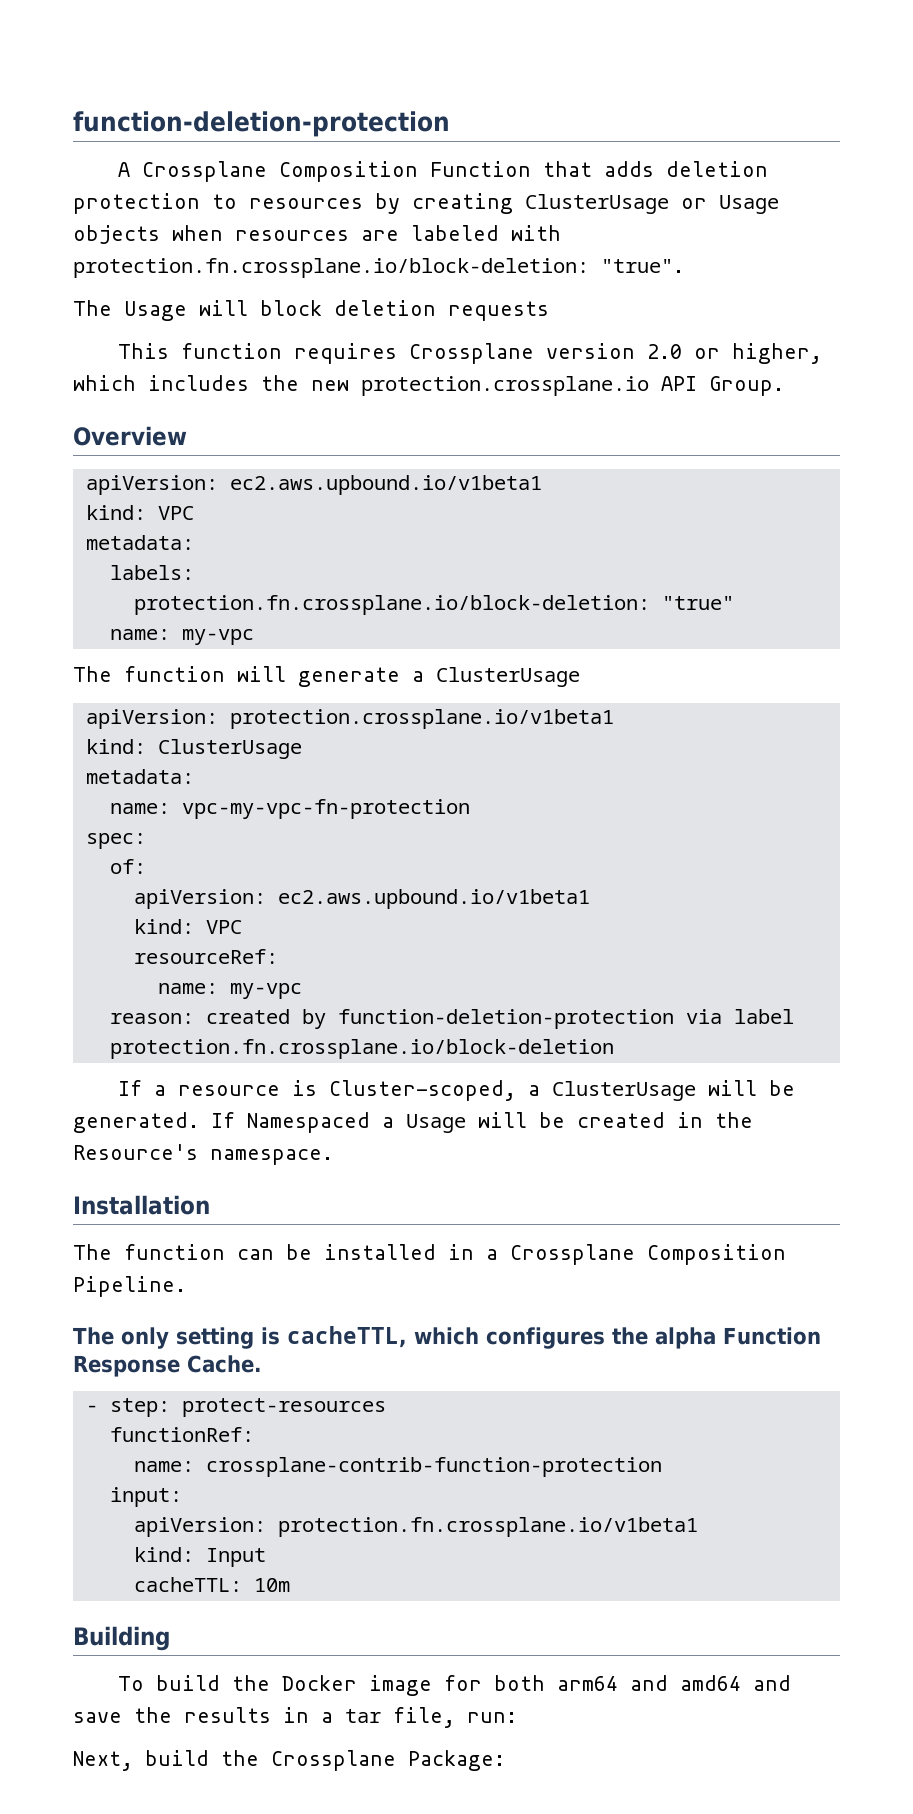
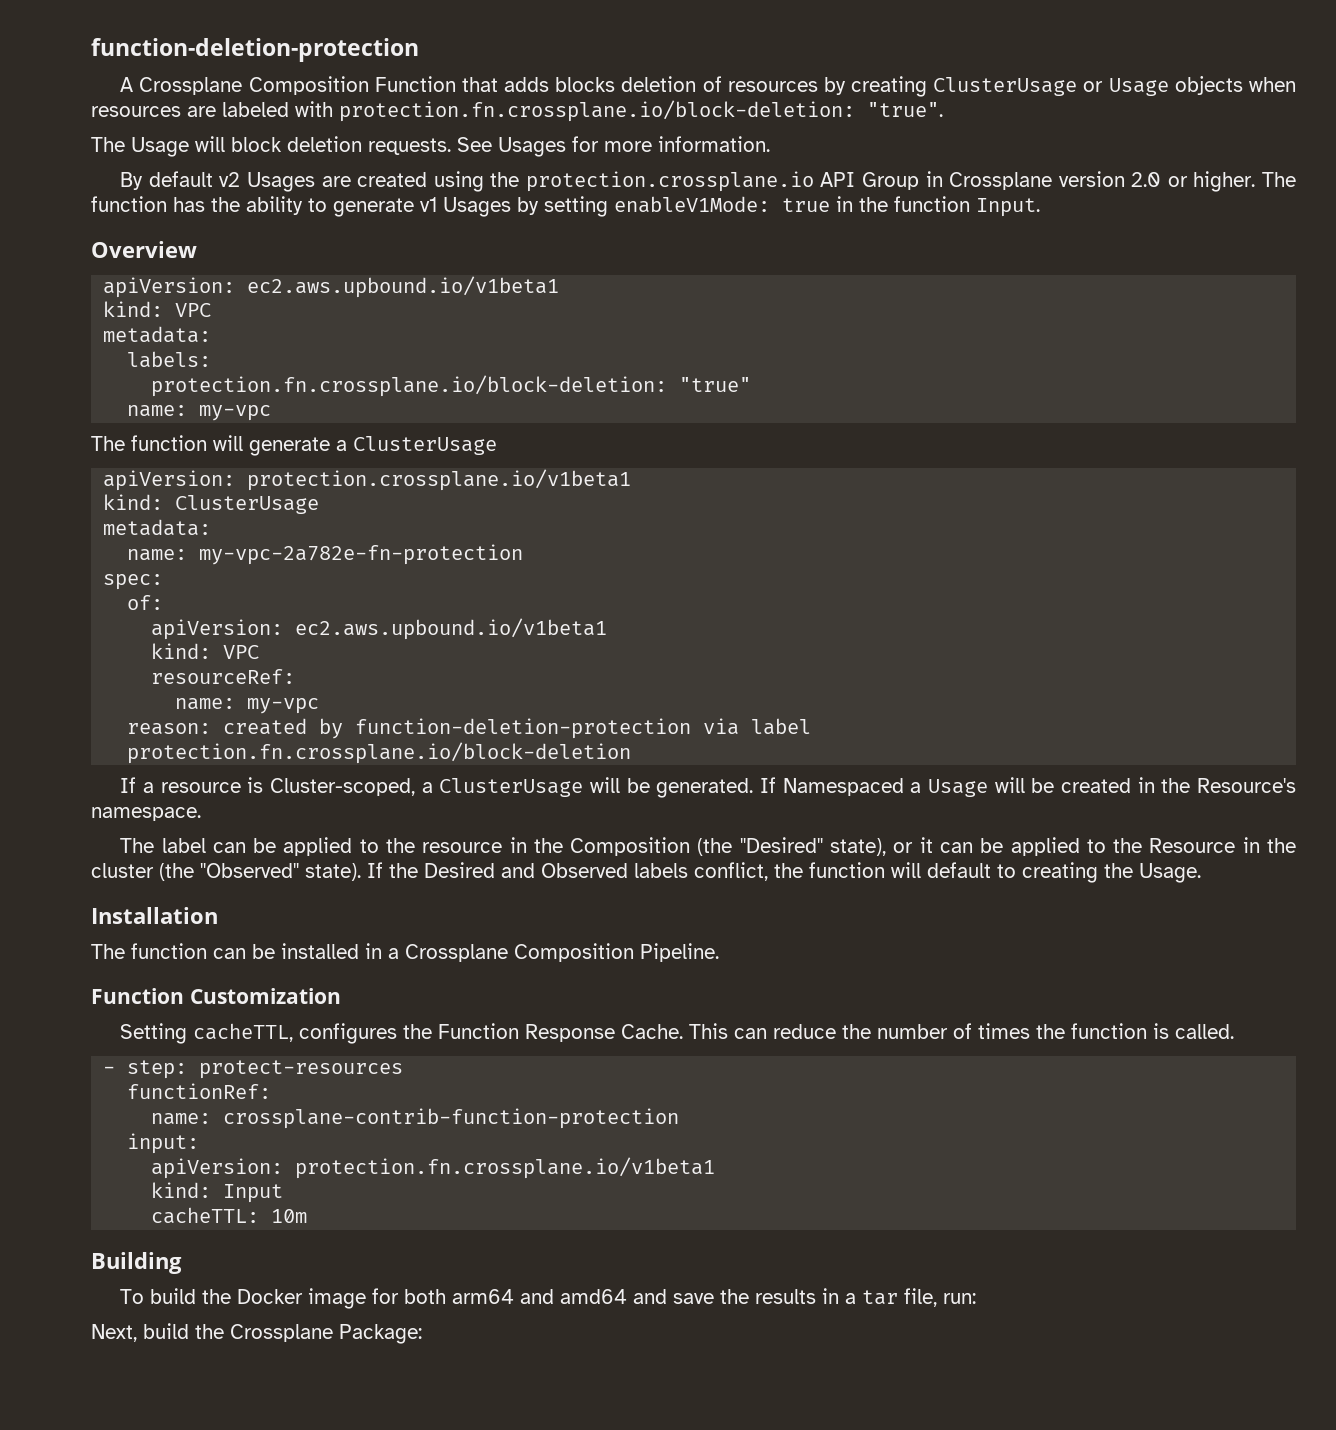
- A Crossplane Composition Function that adds deletion protection to resources by creating ClusterUsage or Usage objects when resources are labeled with protection.fn.crossplane.io/block-deletion: "true".
+ A Crossplane Composition Function that adds blocks deletion of resources by creating ClusterUsage or Usage objects when resources are labeled with protection.fn.crossplane.io/block-deletion: "true".
- The Usage will block deletion requests
- This function requires Crossplane version 2.0 or higher, which includes the new protection.crossplane.io API Group.
+ The Usage will block deletion requests. See Usages for more information.
+ By default v2 Usages are created using the protection.crossplane.io API Group in Crossplane version 2.0 or higher. The function has the ability to generate v1 Usages by setting enableV1Mode: true in the function Input.
- name: vpc-my-vpc-fn-protection
+ name: my-vpc-2a782e-fn-protection
+ The label can be applied to the resource in the Composition (the "Desired" state), or it can be applied to the Resource in the cluster (the "Observed" state). If the Desired and Observed labels conflict, the function will default to creating the Usage.
- The only setting is cacheTTL, which configures the alpha Function Response Cache.
+ Function Customization
+ Setting cacheTTL, configures the Function Response Cache. This can reduce the number of times the function is called.

